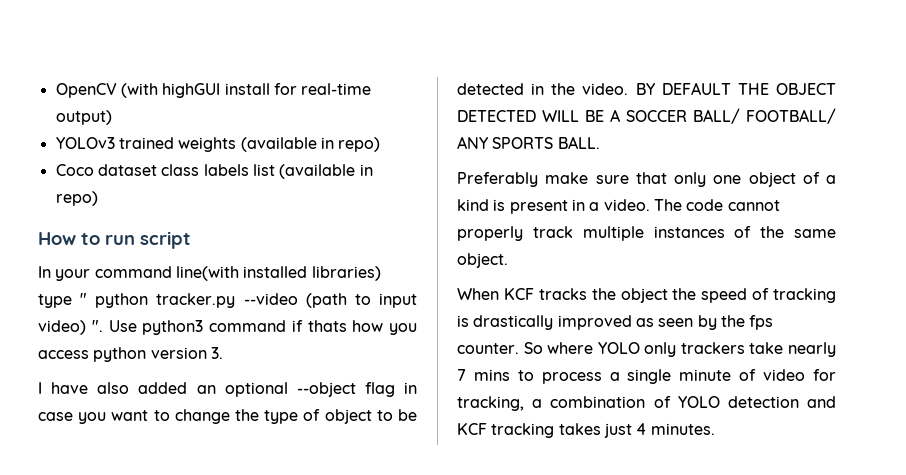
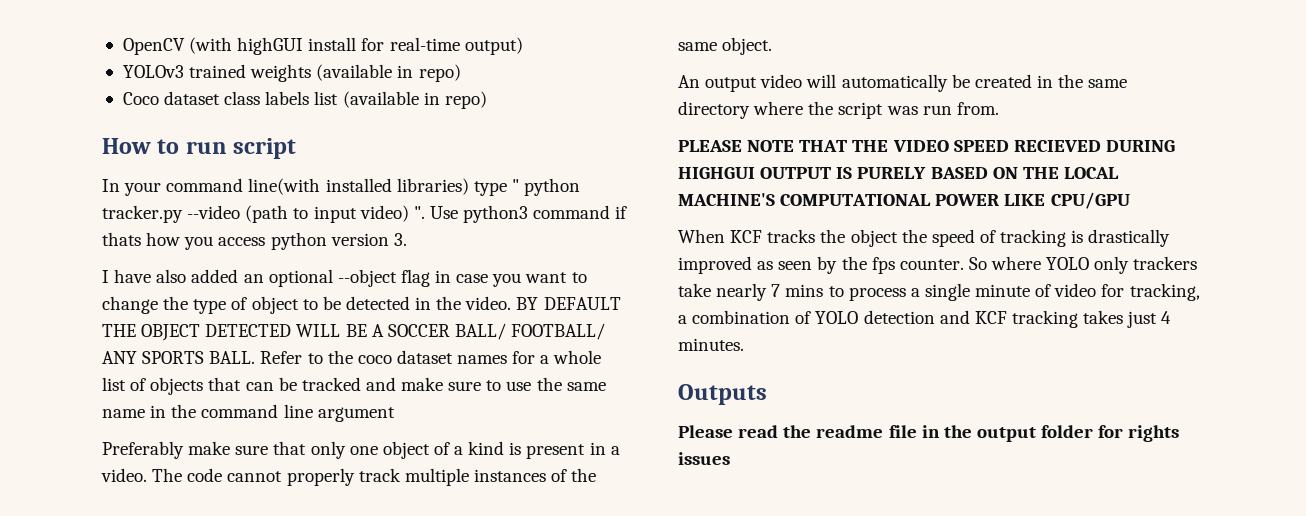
+ Refer to the coco dataset names for a whole list of objects that can be tracked and make sure to use the same name in the command line argument
+ An output video will automatically be created in the same directory where the script was run from.
+ PLEASE NOTE THAT THE VIDEO SPEED RECIEVED DURING HIGHGUI OUTPUT IS PURELY BASED ON THE LOCAL MACHINE'S COMPUTATIONAL POWER LIKE CPU/GPU
+ Outputs
+ Please read the readme file in the output folder for rights issues

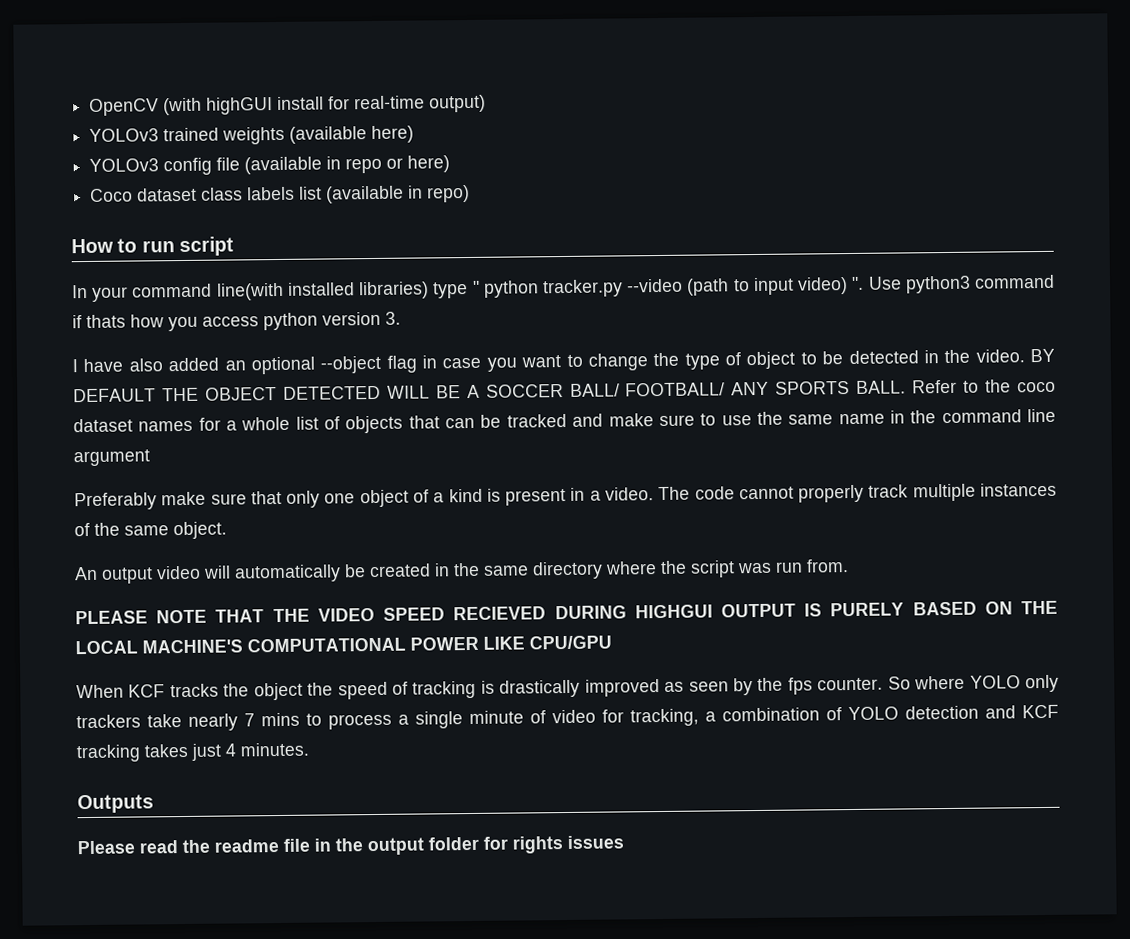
- YOLOv3 trained weights (available in repo)
+ YOLOv3 trained weights (available here)
+ YOLOv3 config file (available in repo or here)

